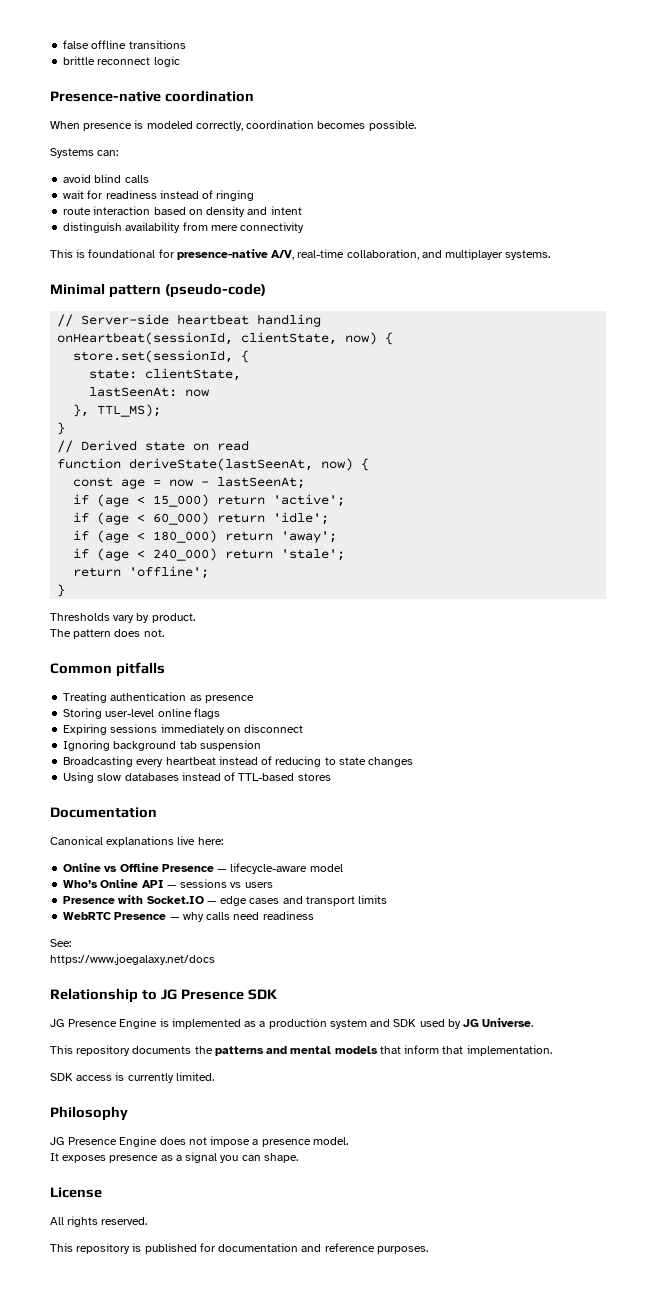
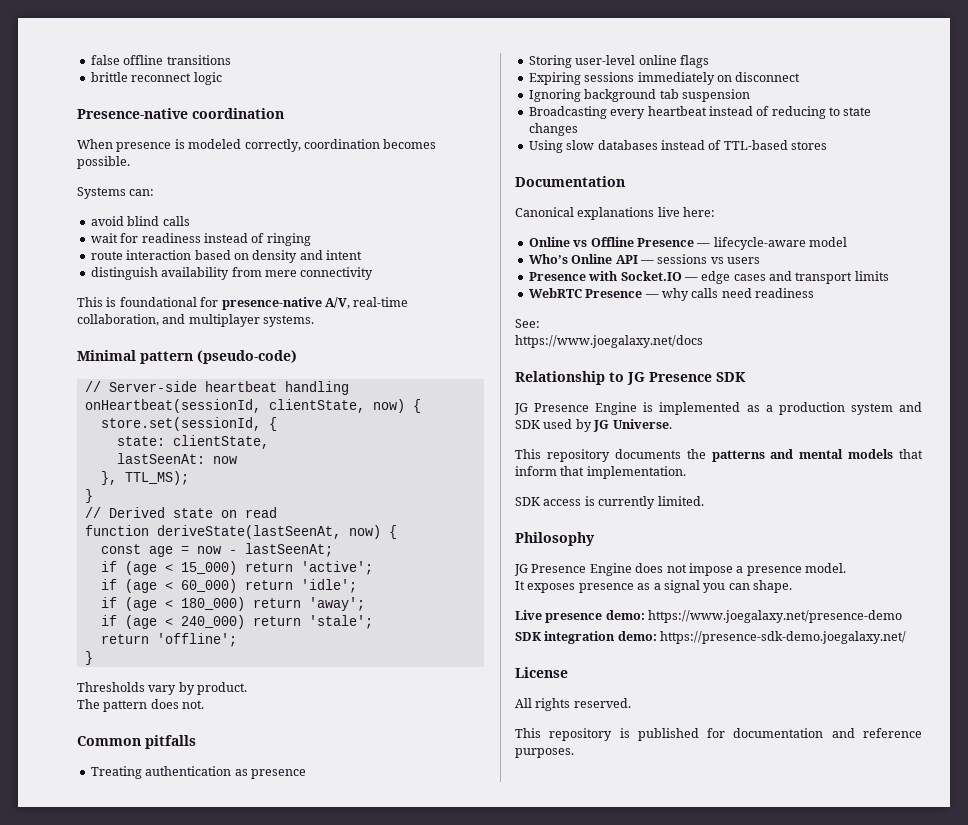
+ Live presence demo: https://www.joegalaxy.net/presence-demo
+ SDK integration demo: https://presence-sdk-demo.joegalaxy.net/

